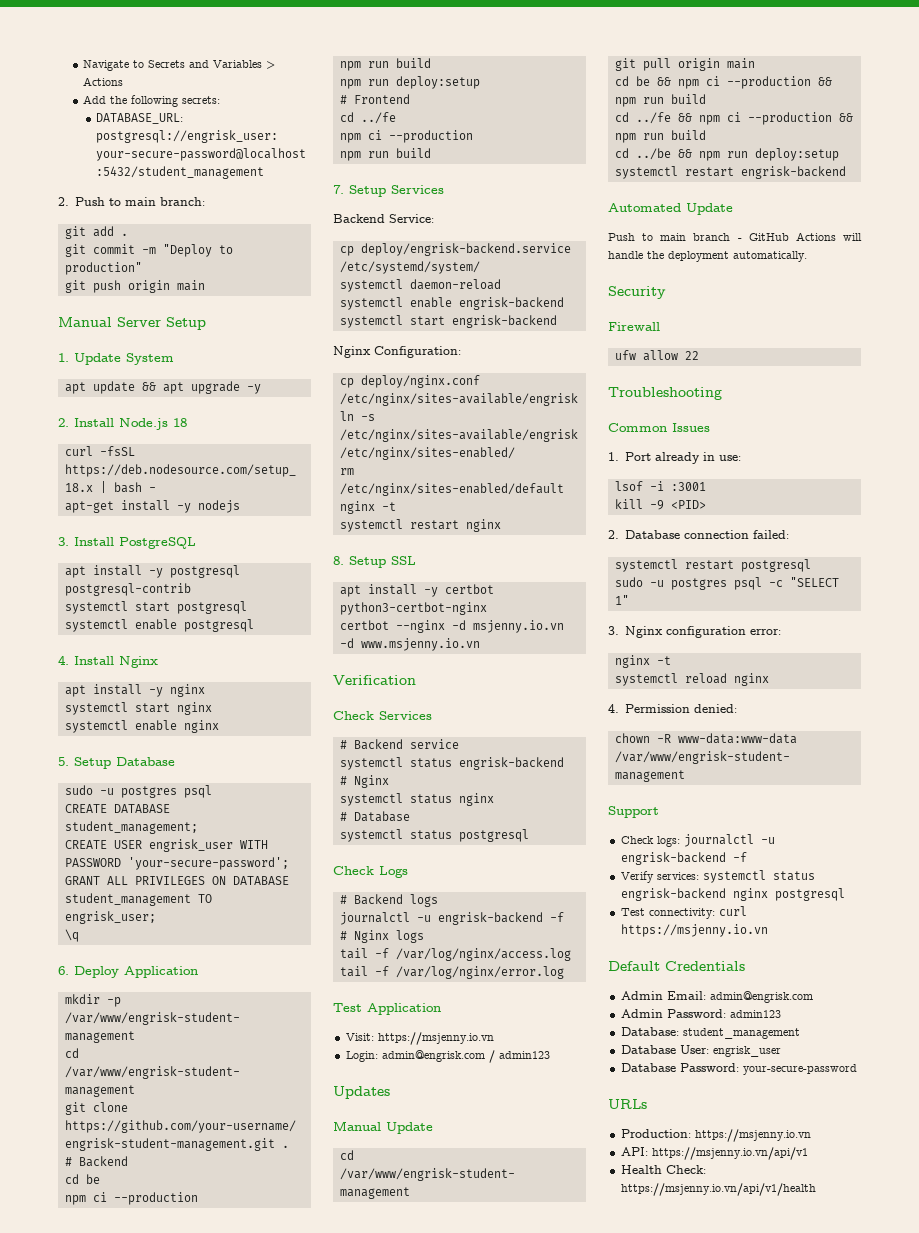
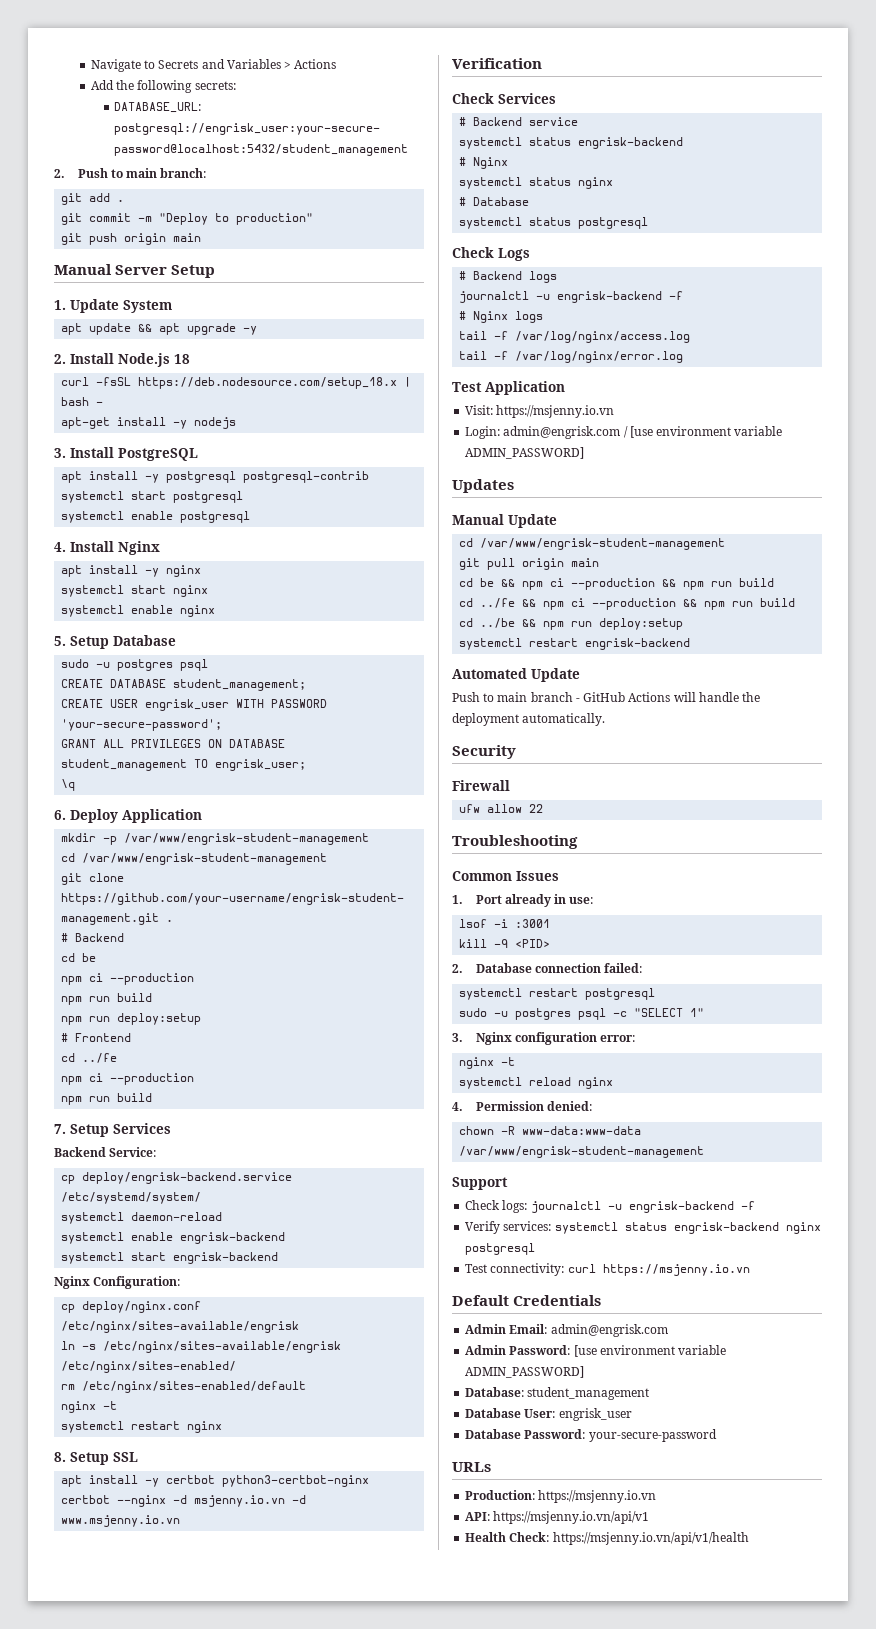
- Login: admin@engrisk.com / admin123
+ Login: admin@engrisk.com / [use environment variable ADMIN_PASSWORD]
- Admin Password: admin123
+ Admin Password: [use environment variable ADMIN_PASSWORD]

